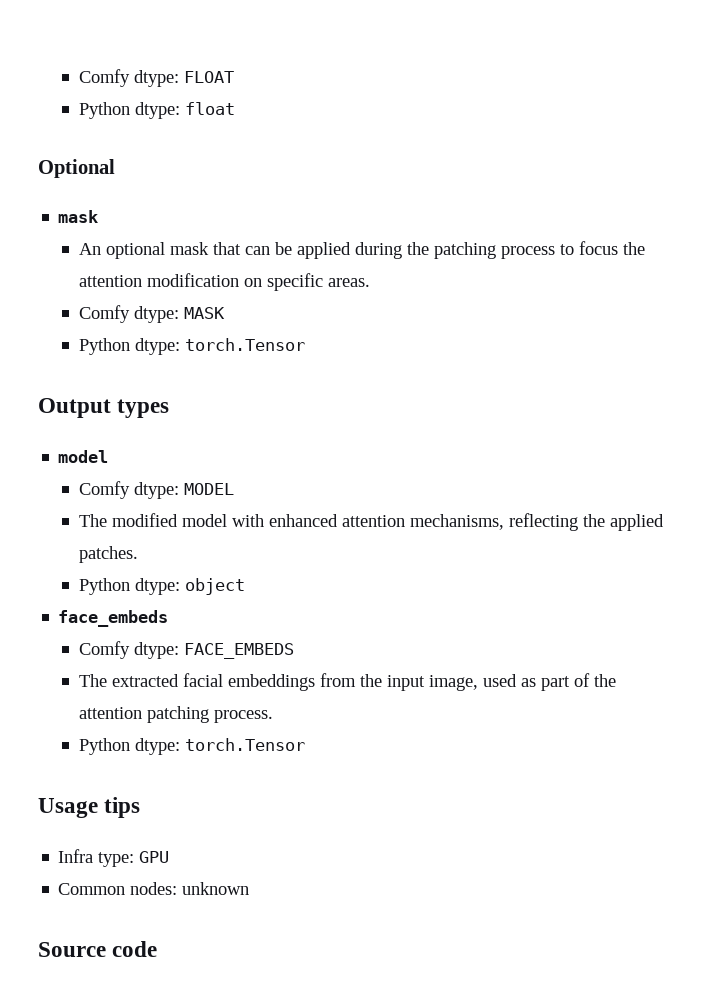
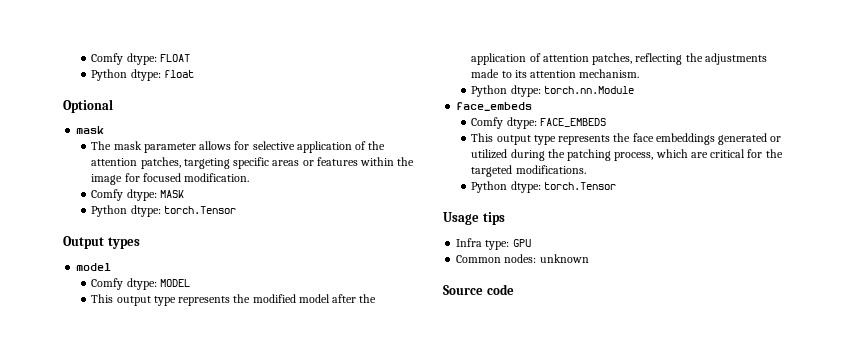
- An optional mask that can be applied during the patching process to focus the attention modification on specific areas.
+ The mask parameter allows for selective application of the attention patches, targeting specific areas or features within the image for focused modification.
- The modified model with enhanced attention mechanisms, reflecting the applied patches.
- Python dtype: object
+ This output type represents the modified model after the application of attention patches, reflecting the adjustments made to its attention mechanism.
+ Python dtype: torch.nn.Module
- The extracted facial embeddings from the input image, used as part of the attention patching process.
+ This output type represents the face embeddings generated or utilized during the patching process, which are critical for the targeted modifications.

